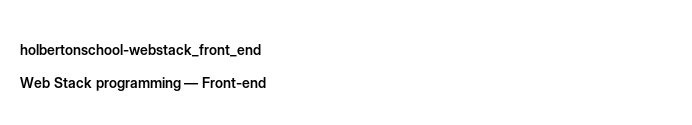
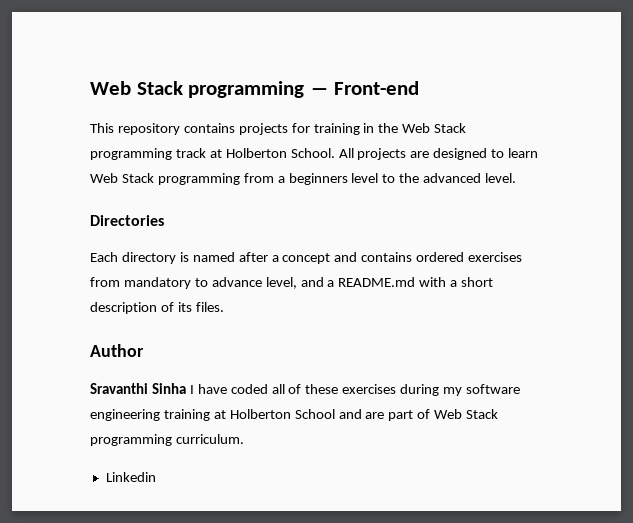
- holbertonschool-webstack_front_end
+ This repository contains projects for training in the Web Stack programming track at Holberton School. All projects are designed to learn Web Stack programming from a beginners level to the advanced level.
+ Directories
+ Each directory is named after a concept and contains ordered exercises from mandatory to advance level, and a README.md with a short description of its files.
+ Author
+ Sravanthi Sinha I have coded all of these exercises during my software engineering training at Holberton School and are part of Web Stack programming curriculum.
+ Linkedin

